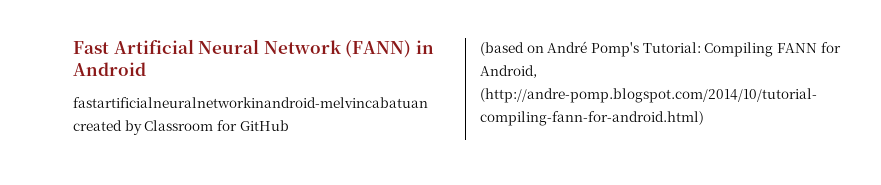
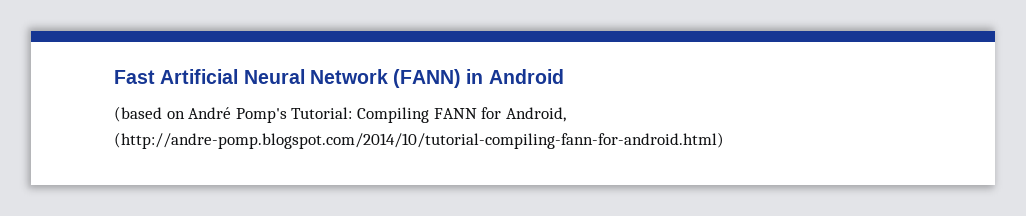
- fastartificialneuralnetworkinandroid-melvincabatuan created by Classroom for GitHub

